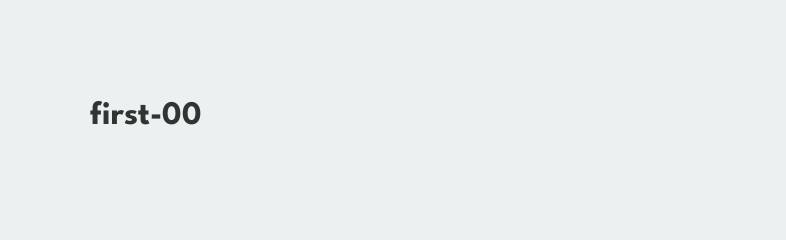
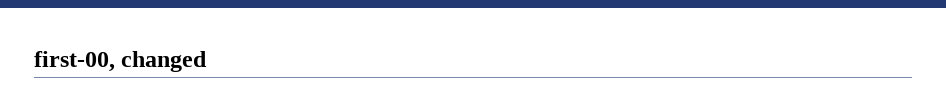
- first-00
+ first-00, changed

